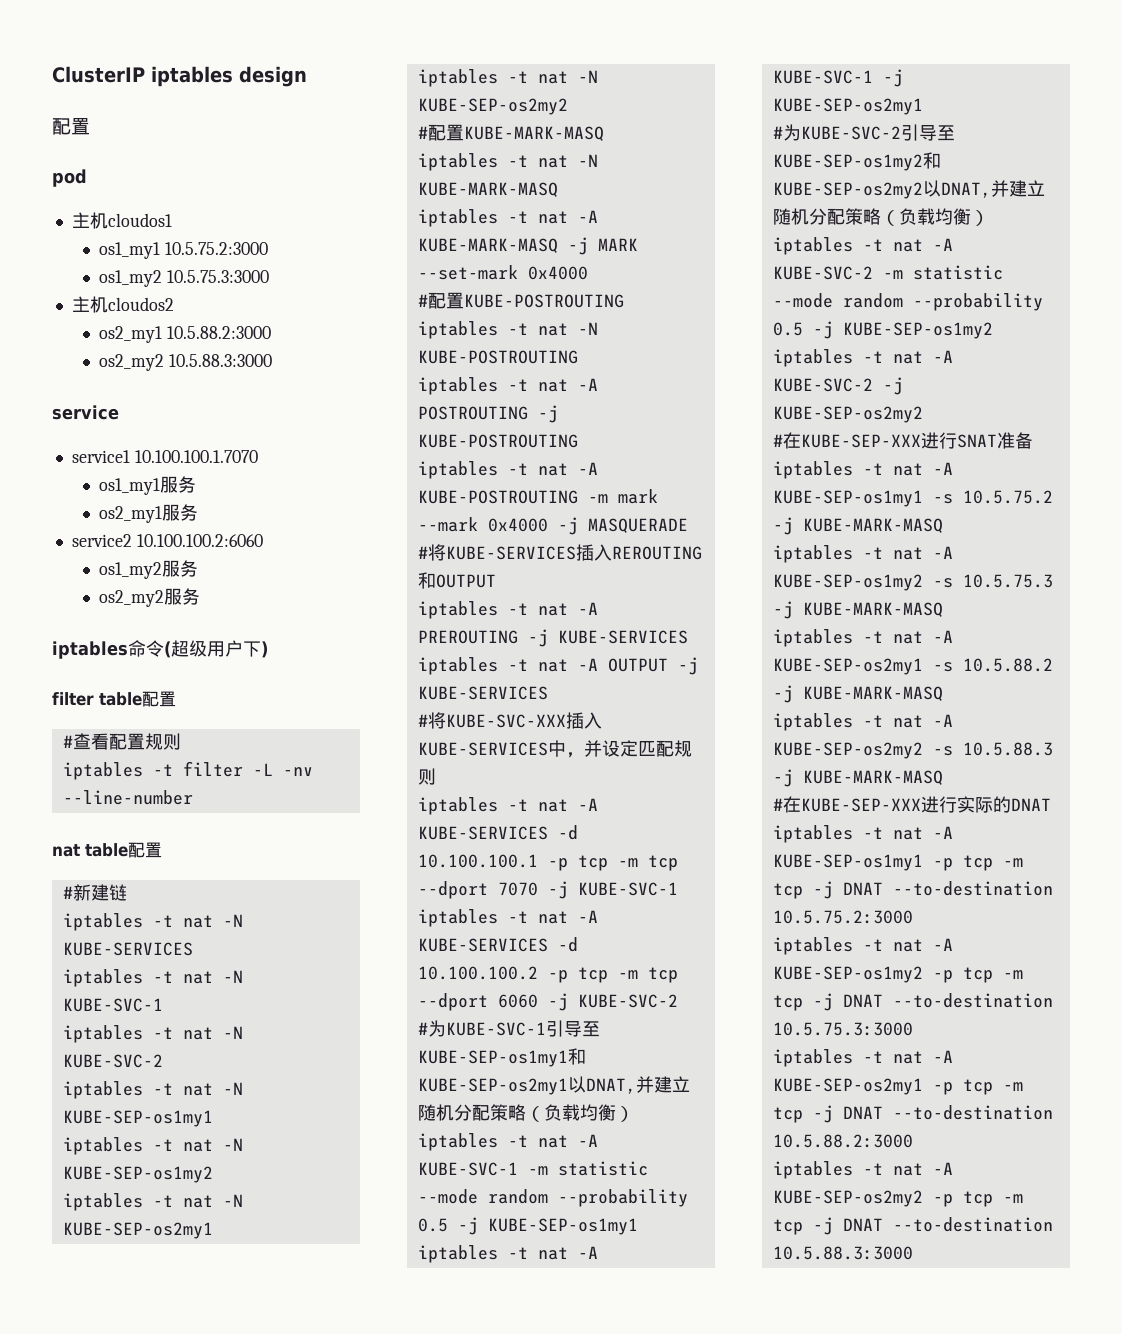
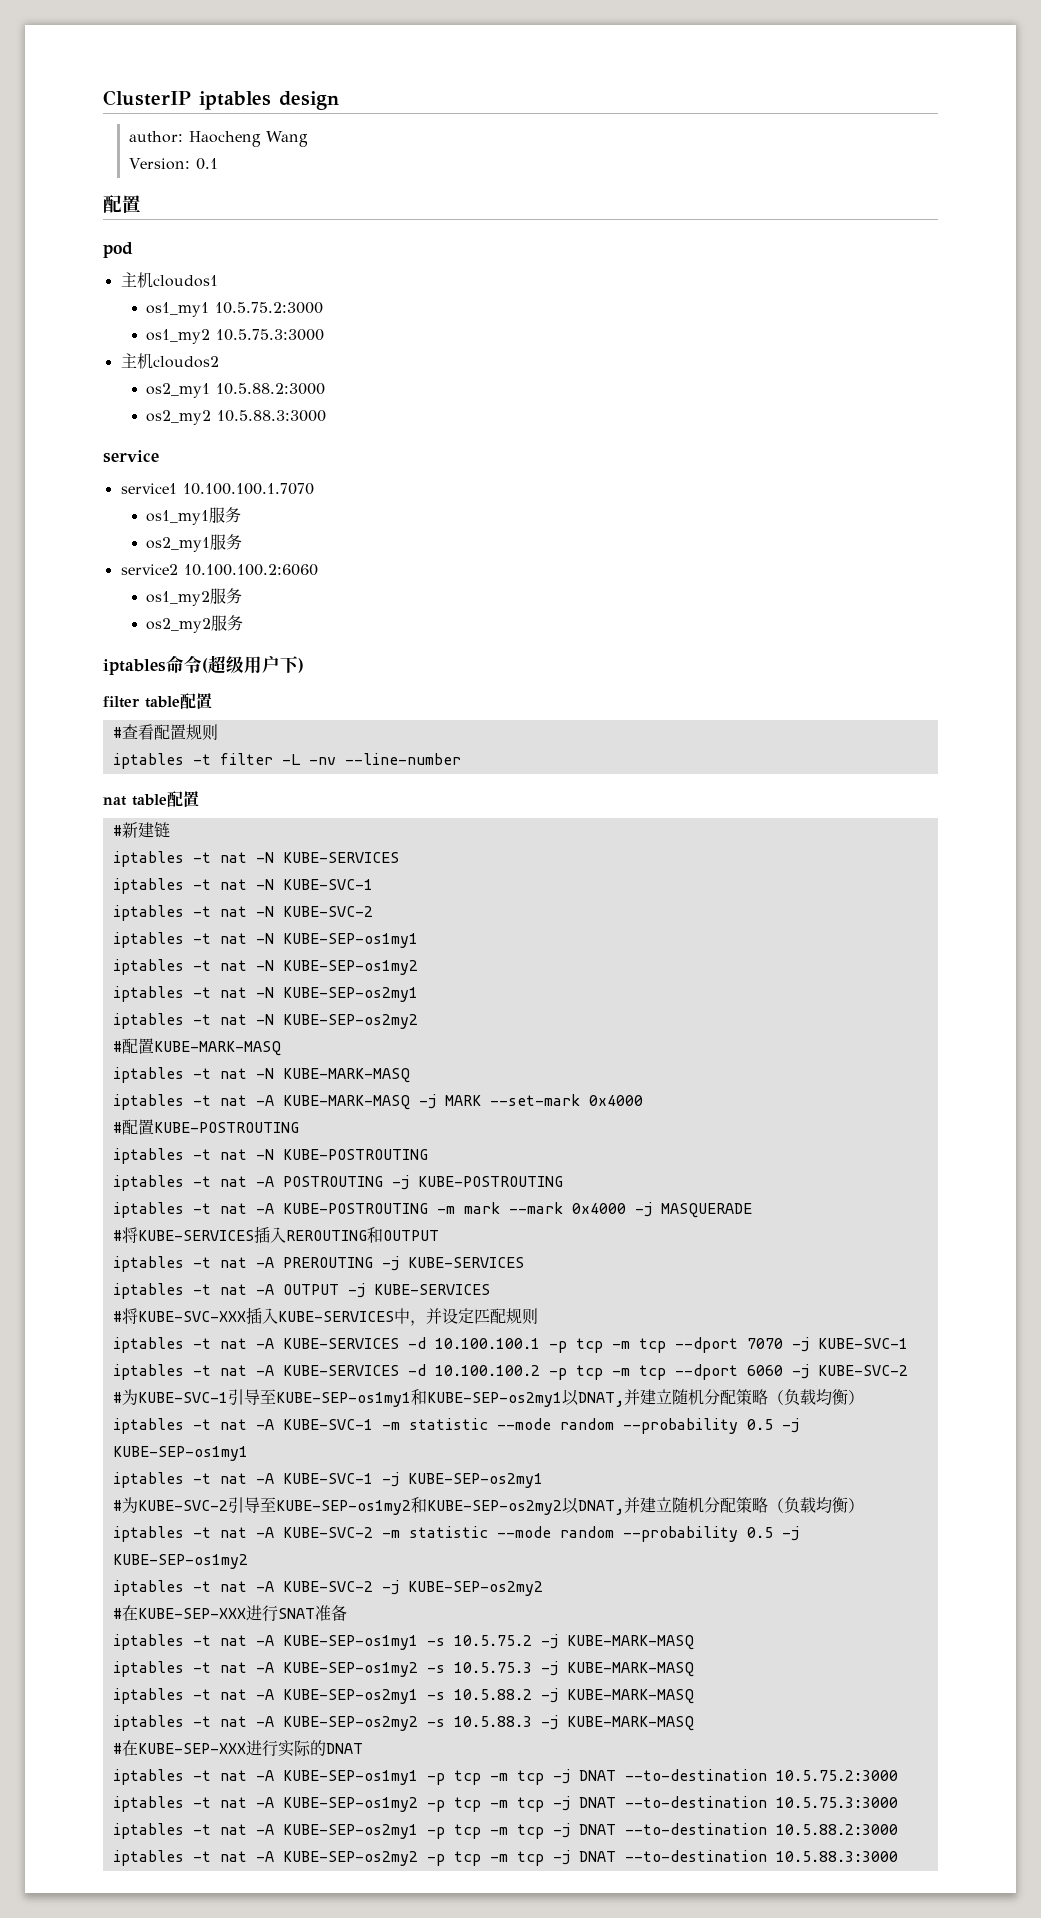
+ author: Haocheng Wang
+ Version: 0.1

